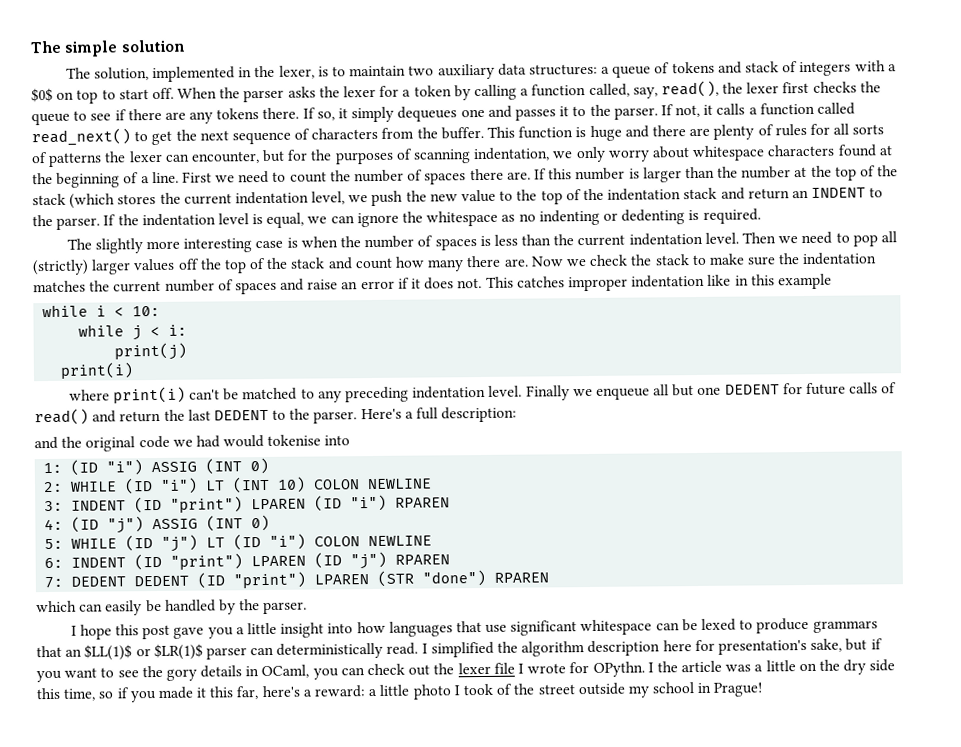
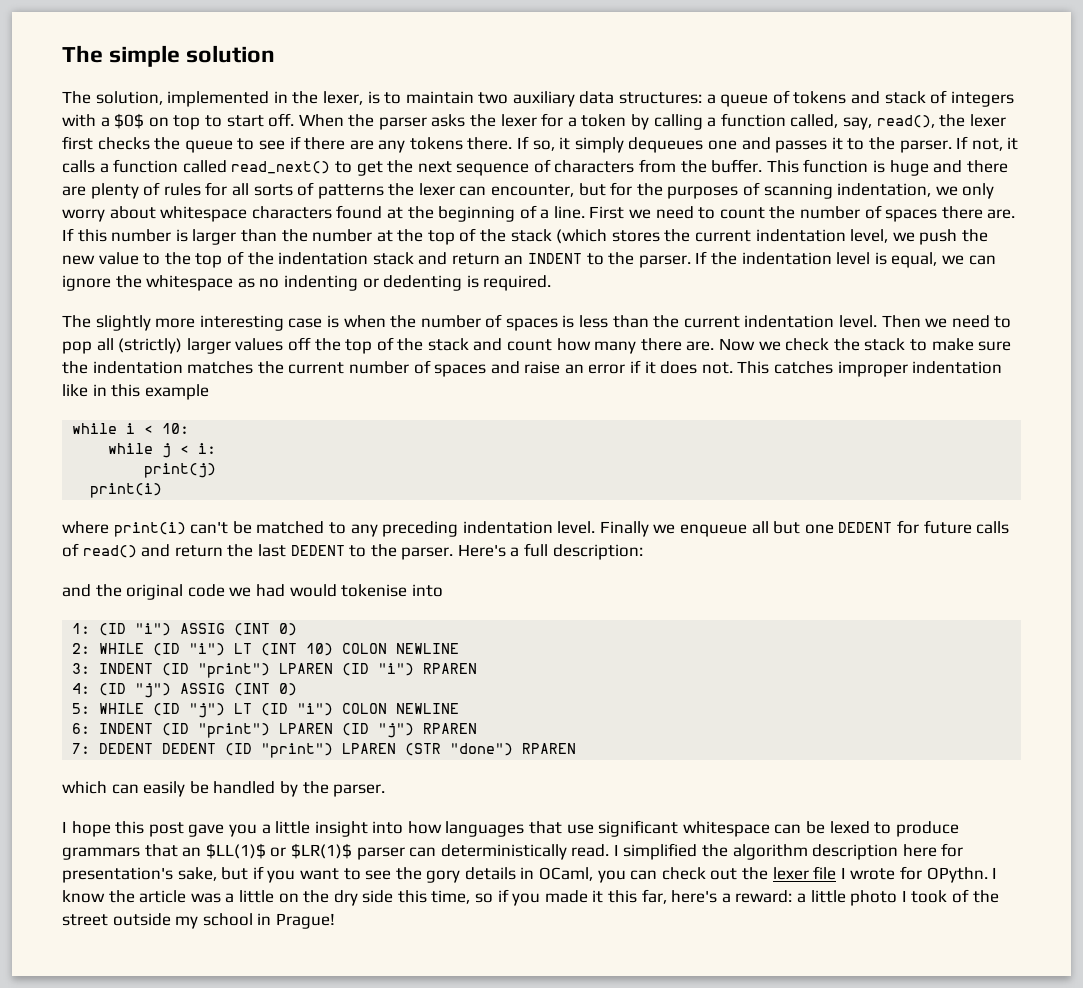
- I the article was a little on the dry side this time, so if you made it this far, here's a reward: a little photo I took of the street outside my school in Prague!
+ I know the article was a little on the dry side this time, so if you made it this far, here's a reward: a little photo I took of the street outside my school in Prague!

